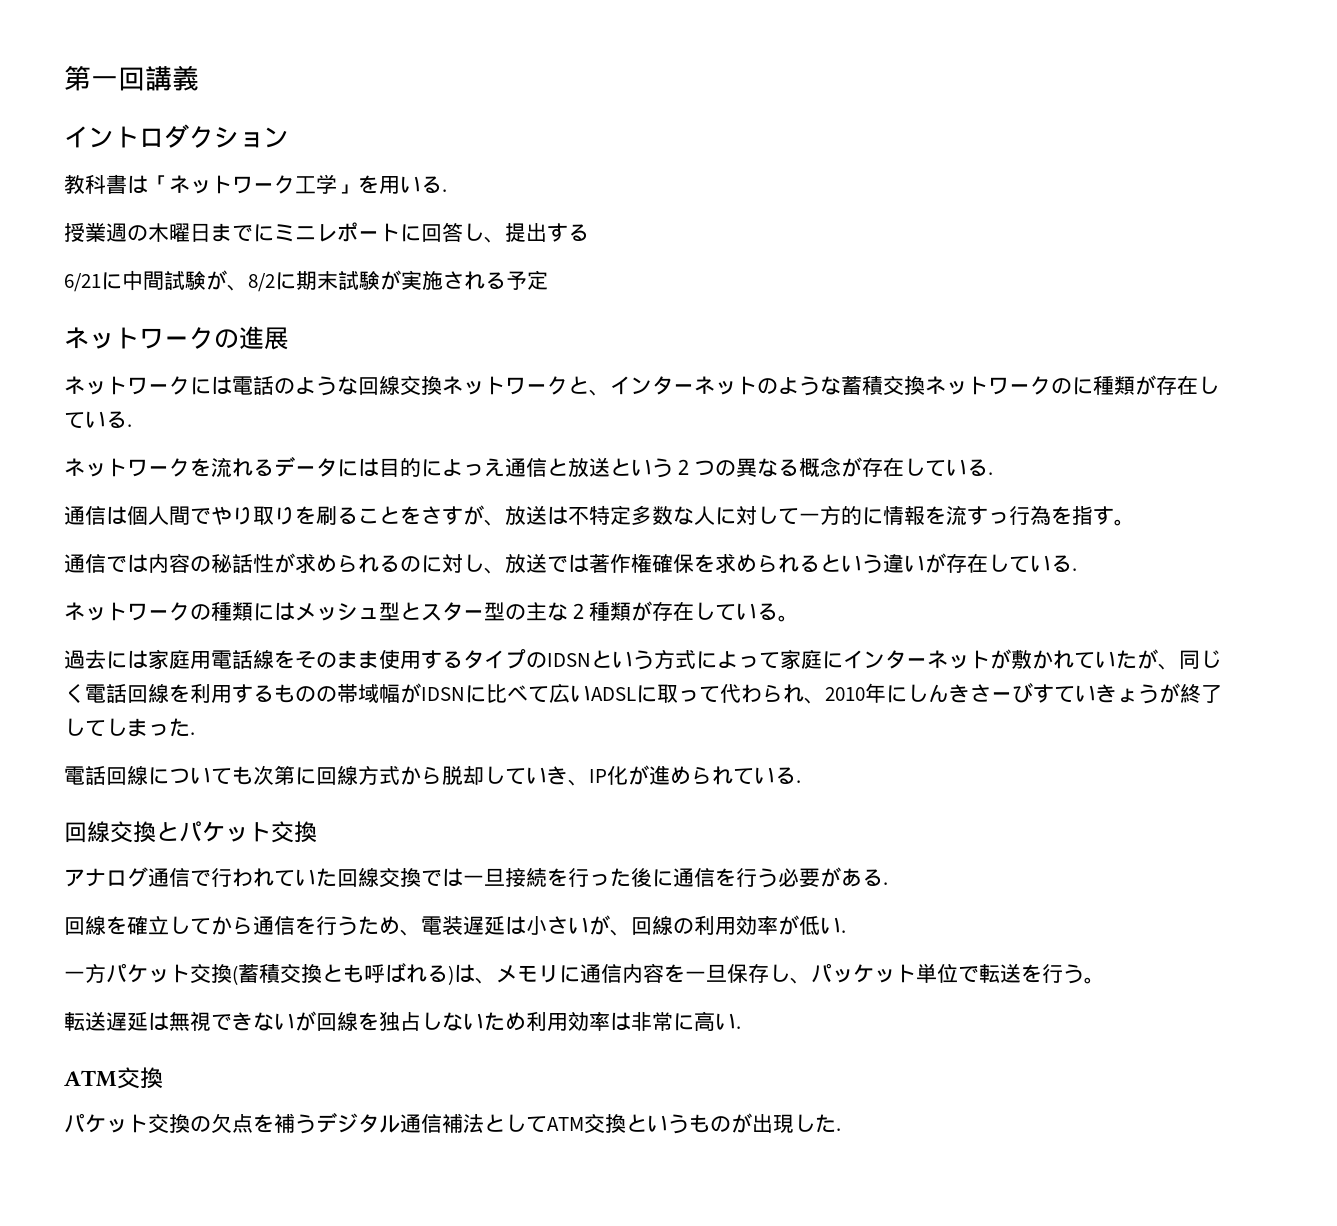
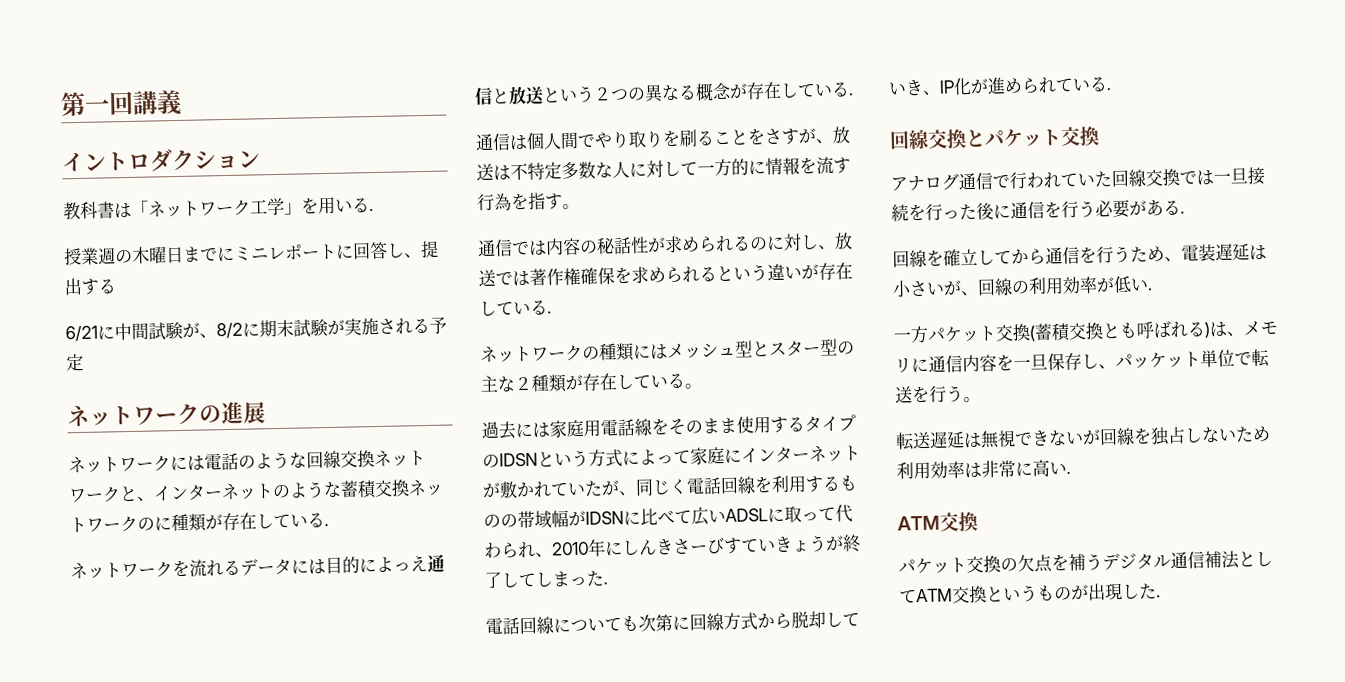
- 通信は個人間でやり取りを刷ることをさすが、放送は不特定多数な人に対して一方的に情報を流すっ行為を指す。
+ 通信は個人間でやり取りを刷ることをさすが、放送は不特定多数な人に対して一方的に情報を流す行為を指す。

